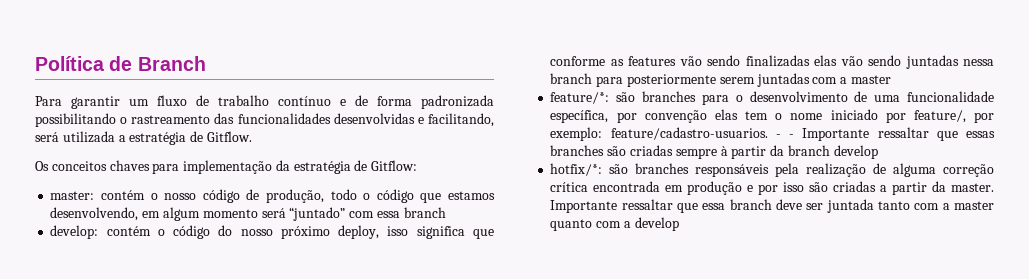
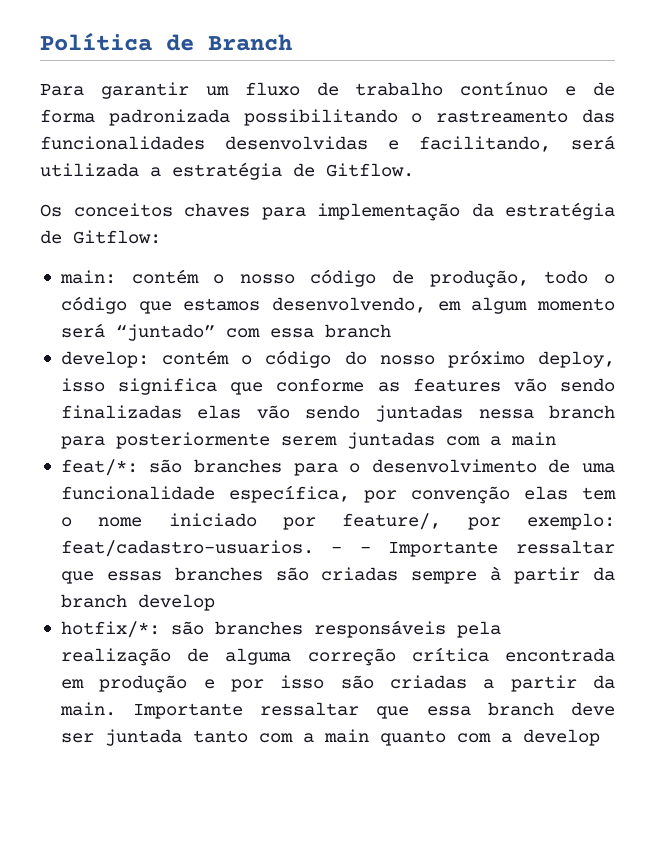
- master: contém o nosso código de produção, todo o código que estamos desenvolvendo, em algum momento será “juntado” com essa branch
+ main: contém o nosso código de produção, todo o código que estamos desenvolvendo, em algum momento será “juntado” com essa branch
- develop: contém o código do nosso próximo deploy, isso significa que conforme as features vão sendo finalizadas elas vão sendo juntadas nessa branch para posteriormente serem juntadas com a master
- feature/*: são branches para o desenvolvimento de uma funcionalidade específica, por convenção elas tem o nome iniciado por feature/, por exemplo: feature/cadastro-usuarios.
+ develop: contém o código do nosso próximo deploy, isso significa que conforme as features vão sendo finalizadas elas vão sendo juntadas nessa branch para posteriormente serem juntadas com a main
+ feat/*: são branches para o desenvolvimento de uma funcionalidade específica, por convenção elas tem o nome iniciado por feature/, por exemplo: feat/cadastro-usuarios.
- hotfix/*: são branches responsáveis pela realização de alguma correção crítica encontrada em produção e por isso são criadas a partir da master.
+ hotfix/*: são branches responsáveis pela realização de alguma correção crítica encontrada em produção e por isso são criadas a partir da main.
- Importante ressaltar que essa branch deve ser juntada tanto com a master quanto com a develop
+ Importante ressaltar que essa branch deve ser juntada tanto com a main quanto com a develop

